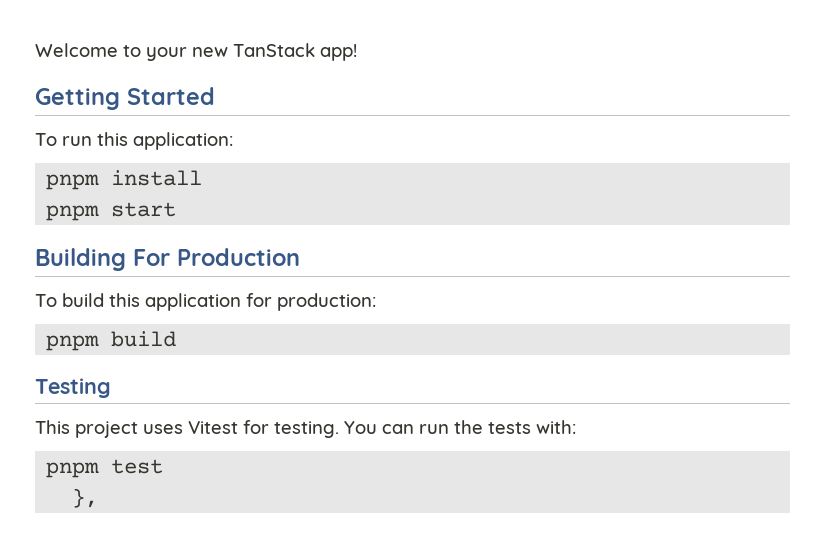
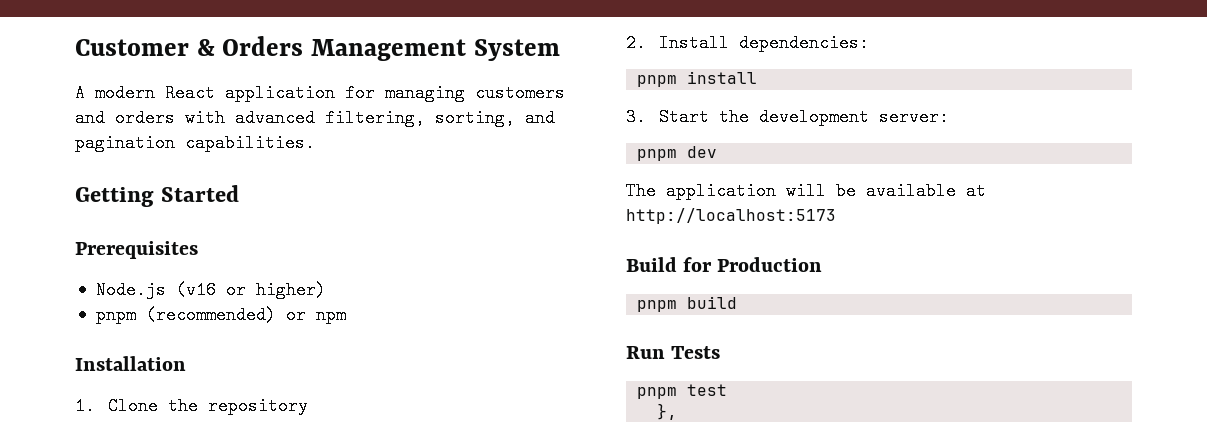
- Welcome to your new TanStack app!
+ Customer & Orders Management System
+ A modern React application for managing customers and orders with advanced filtering, sorting, and pagination capabilities.
  Getting Started
- To run this application:
+ Prerequisites
+ Node.js (v16 or higher)
+ pnpm (recommended) or npm
+ Installation
+ 1. Clone the repository
+ 2. Install dependencies:
  pnpm install
- pnpm start
- Building For Production
- To build this application for production:
+ 3. Start the development server:
+ pnpm dev
+ The application will be available at http://localhost:5173
+ Build for Production
  pnpm build
- Testing
- This project uses Vitest for testing. You can run the tests with:
+ Run Tests

